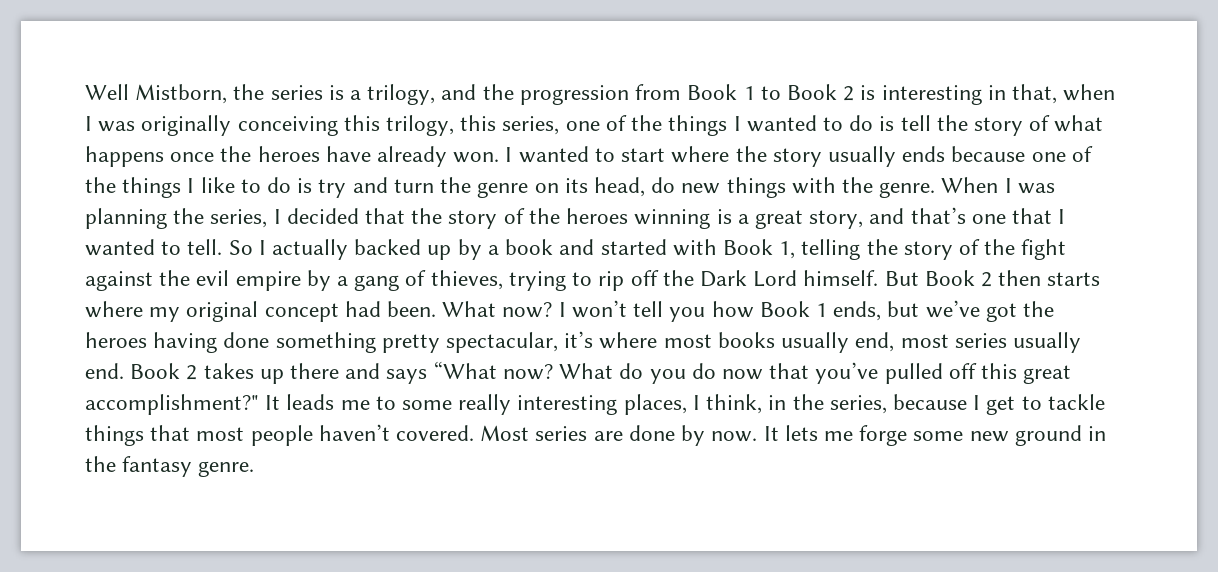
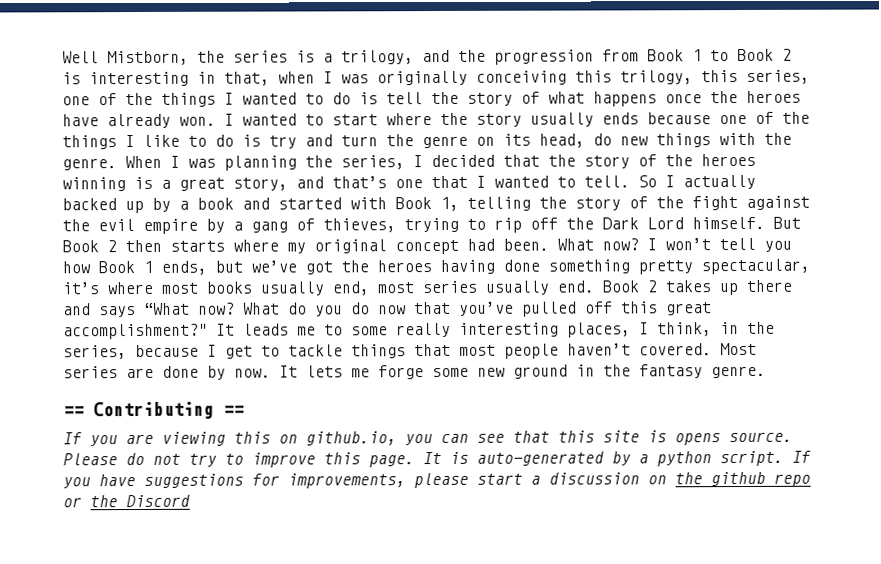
+ == Contributing ==
+ If you are viewing this on github.io, you can see that this site is opens source. Please do not try to improve this page. It is auto-generated by a python script. If you have suggestions for improvements, please start a discussion on the github repo or the Discord

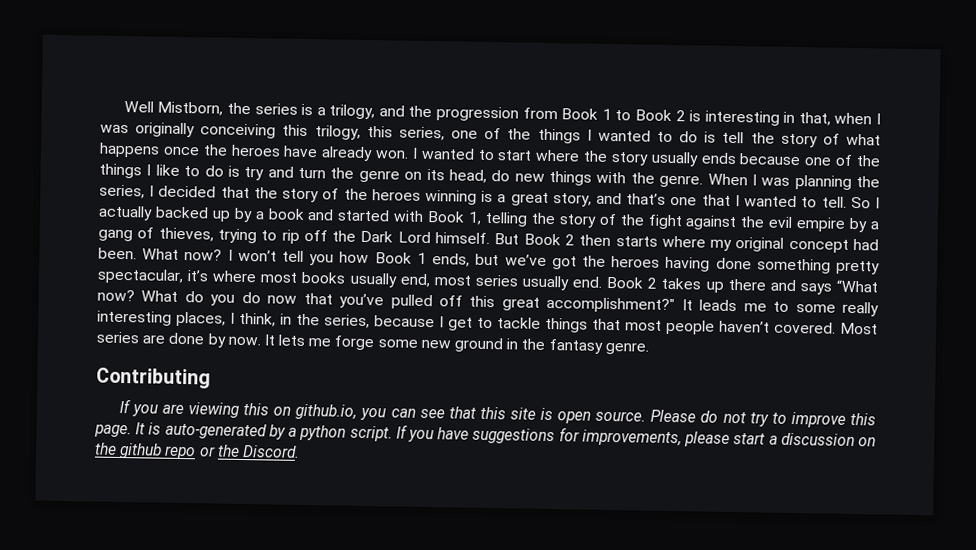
- == Contributing ==
+ Contributing
- If you are viewing this on github.io, you can see that this site is opens source.
+ If you are viewing this on github.io, you can see that this site is open source.
- If you have suggestions for improvements, please start a discussion on the github repo or the Discord
+ If you have suggestions for improvements, please start a discussion on the github repo or the Discord.

